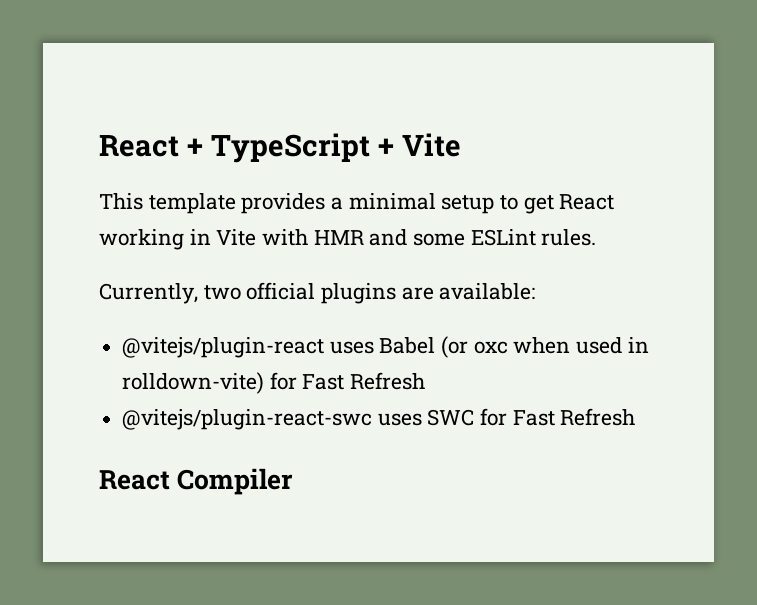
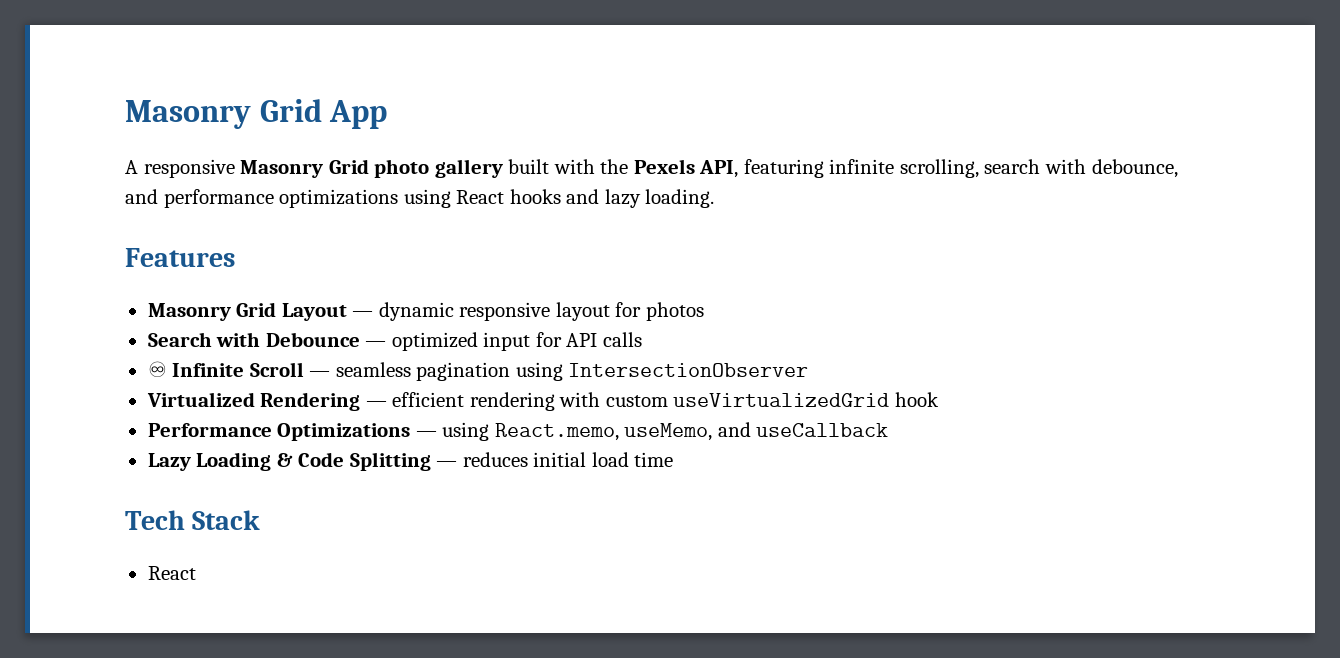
- React + TypeScript + Vite
- This template provides a minimal setup to get React working in Vite with HMR and some ESLint rules.
- Currently, two official plugins are available:
- @vitejs/plugin-react uses Babel (or oxc when used in rolldown-vite) for Fast Refresh
- @vitejs/plugin-react-swc uses SWC for Fast Refresh
- React Compiler
+ Masonry Grid App
+ A responsive Masonry Grid photo gallery built with the Pexels API, featuring infinite scrolling, search with debounce, and performance optimizations using React hooks and lazy loading.
+ Features
+ Masonry Grid Layout — dynamic responsive layout for photos
+ Search with Debounce — optimized input for API calls
+ ♾ Infinite Scroll — seamless pagination using IntersectionObserver
+ Virtualized Rendering — efficient rendering with custom useVirtualizedGrid hook
+ Performance Optimizations — using React.memo, useMemo, and useCallback
+ Lazy Loading & Code Splitting — reduces initial load time
+ Tech Stack
+ React

